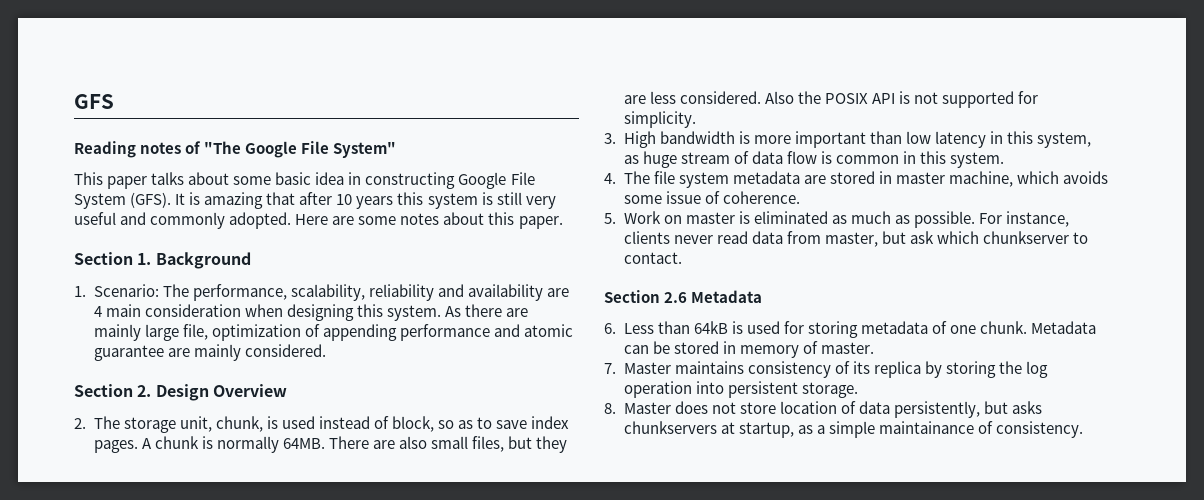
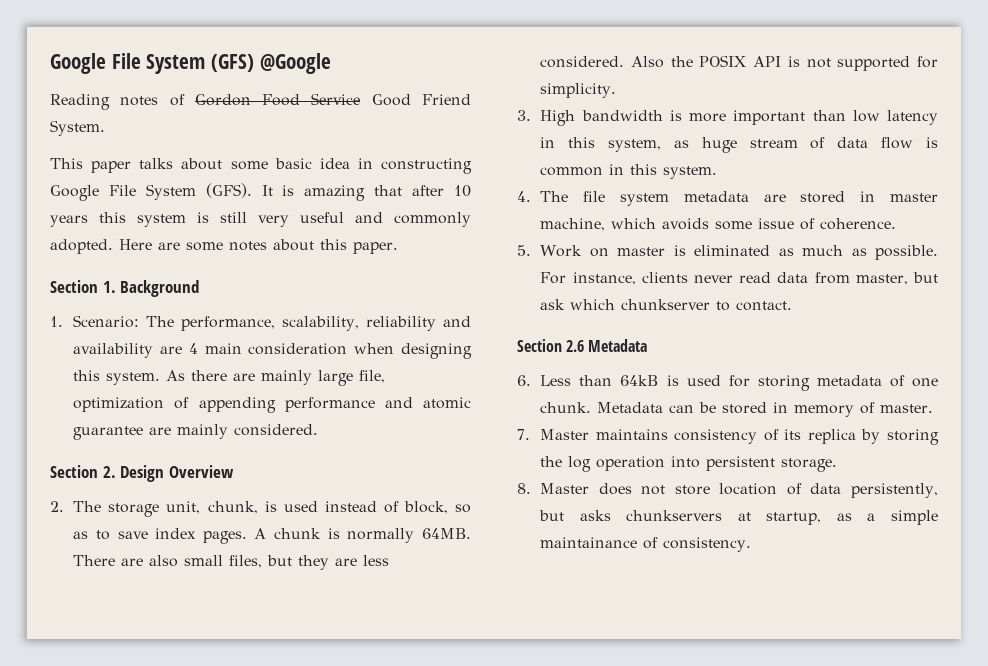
- GFS
- Reading notes of "The Google File System"
+ Google File System (GFS) @Google
+ Reading notes of Gordon Food Service Good Friend System.

